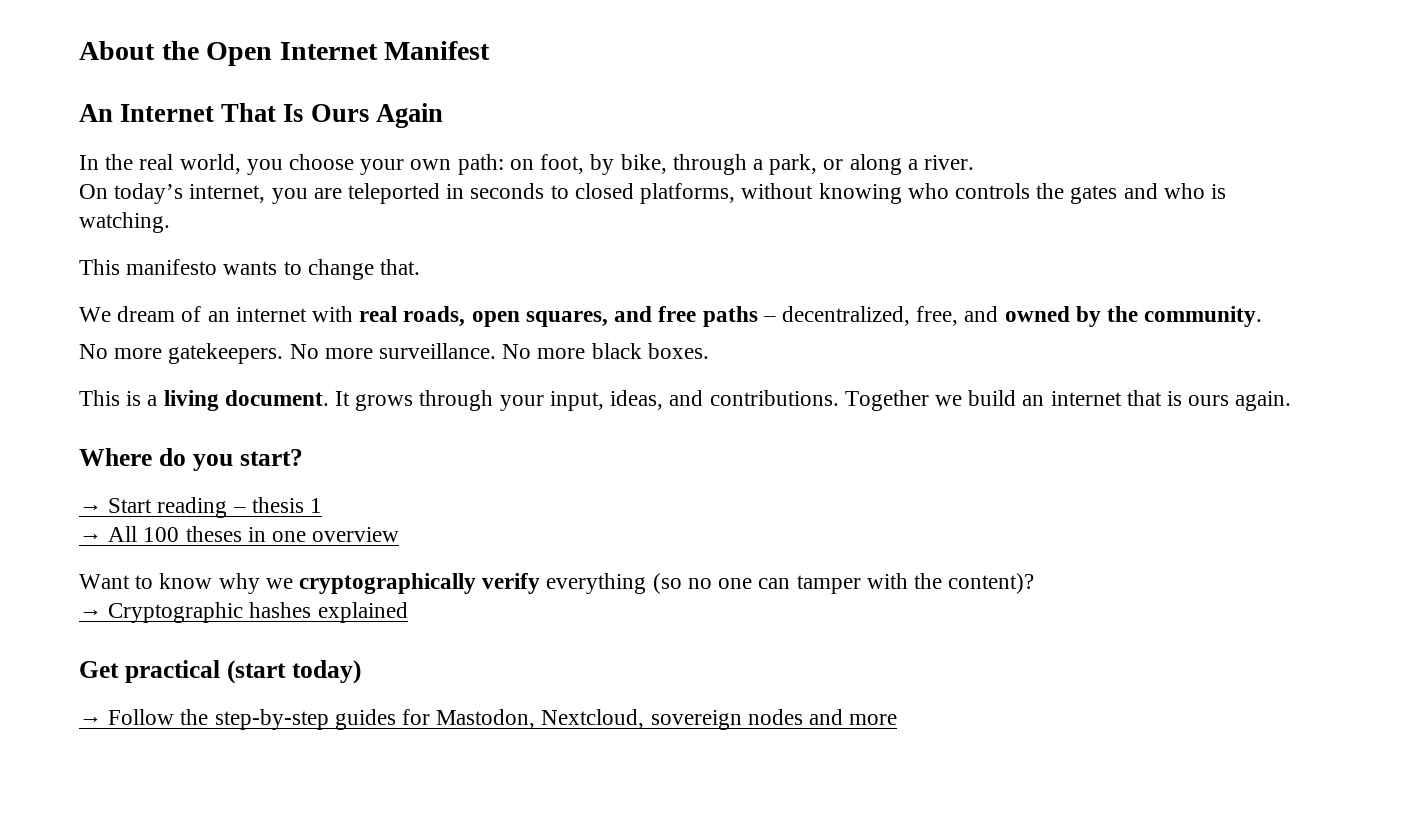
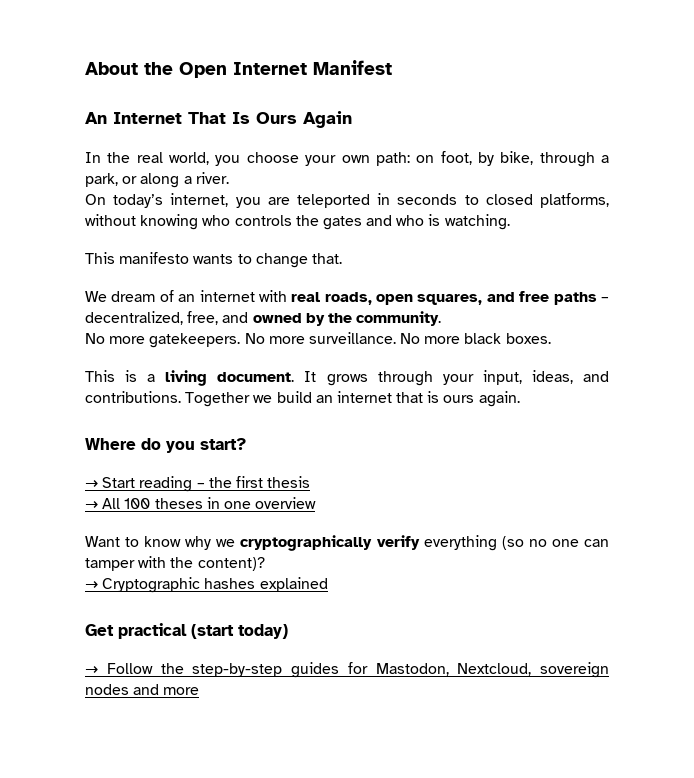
- → Start reading – thesis 1
+ → Start reading – the first thesis

